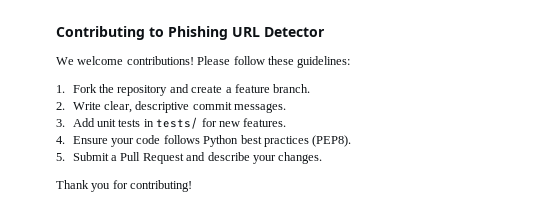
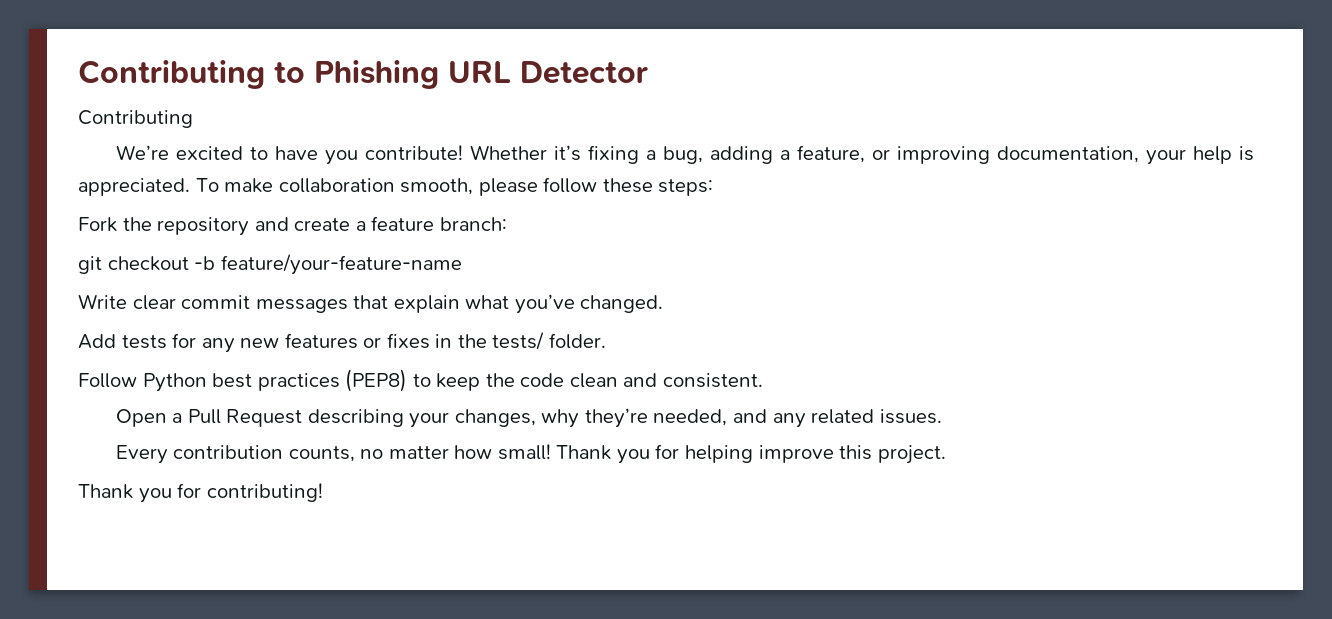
  Contributing to Phishing URL Detector
- We welcome contributions! Please follow these guidelines:
- 1. Fork the repository and create a feature branch.
- 2. Write clear, descriptive commit messages.
- 3. Add unit tests in tests/ for new features.
- 4. Ensure your code follows Python best practices (PEP8).
- 5. Submit a Pull Request and describe your changes.
+ Contributing
+ We’re excited to have you contribute! Whether it’s fixing a bug, adding a feature, or improving documentation, your help is appreciated. To make collaboration smooth, please follow these steps:
+ Fork the repository and create a feature branch:
+ git checkout -b feature/your-feature-name
+ Write clear commit messages that explain what you’ve changed.
+ Add tests for any new features or fixes in the tests/ folder.
+ Follow Python best practices (PEP8) to keep the code clean and consistent.
+ Open a Pull Request describing your changes, why they’re needed, and any related issues.
+ Every contribution counts, no matter how small! Thank you for helping improve this project.

